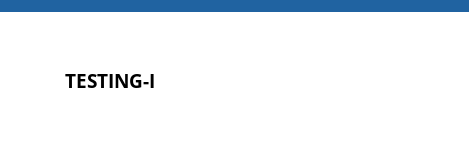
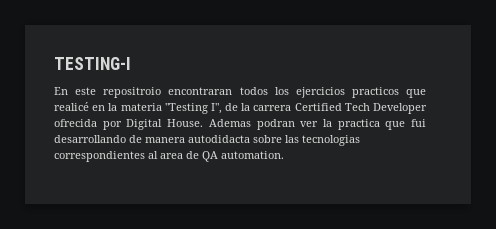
+ En este repositroio encontraran todos los ejercicios practicos que realicé en la materia "Testing I", de la carrera Certified Tech Developer ofrecida por Digital House. Ademas podran ver la practica que fui desarrollando de manera autodidacta sobre las tecnologias correspondientes al area de QA automation.

